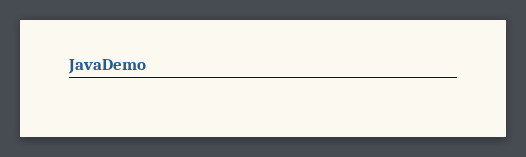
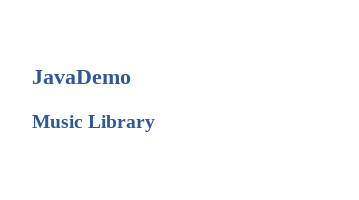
+ Music Library

